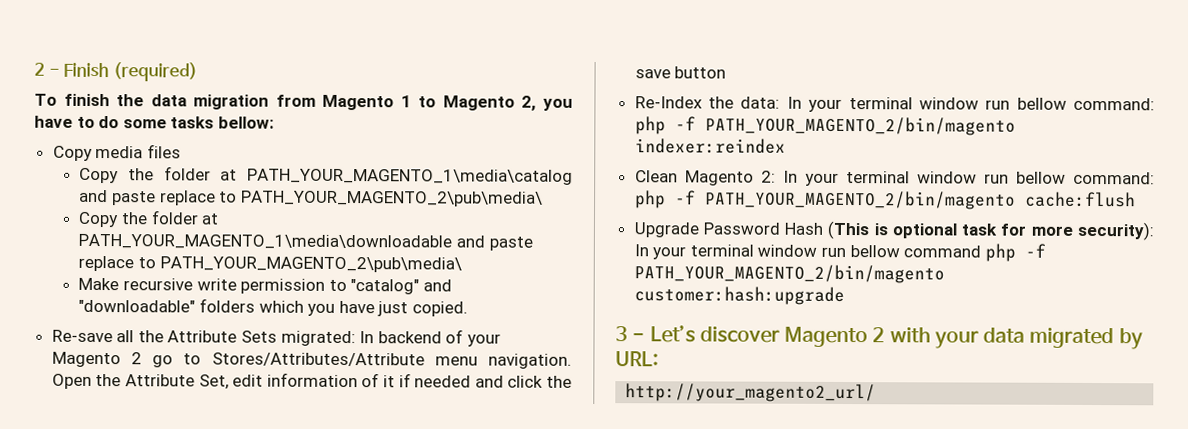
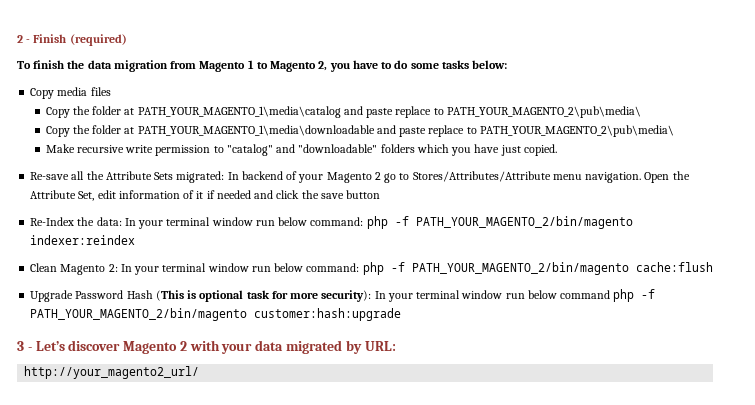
- To finish the data migration from Magento 1 to Magento 2, you have to do some tasks bellow:
+ To finish the data migration from Magento 1 to Magento 2, you have to do some tasks below:
- Re-Index the data: In your terminal window run bellow command: php -f PATH_YOUR_MAGENTO_2/bin/magento indexer:reindex
+ Re-Index the data: In your terminal window run below command: php -f PATH_YOUR_MAGENTO_2/bin/magento indexer:reindex
- Clean Magento 2: In your terminal window run bellow command: php -f PATH_YOUR_MAGENTO_2/bin/magento cache:flush
+ Clean Magento 2: In your terminal window run below command: php -f PATH_YOUR_MAGENTO_2/bin/magento cache:flush
- Upgrade Password Hash (This is optional task for more security): In your terminal window run bellow command php -f PATH_YOUR_MAGENTO_2/bin/magento customer:hash:upgrade
+ Upgrade Password Hash (This is optional task for more security): In your terminal window run below command php -f PATH_YOUR_MAGENTO_2/bin/magento customer:hash:upgrade

